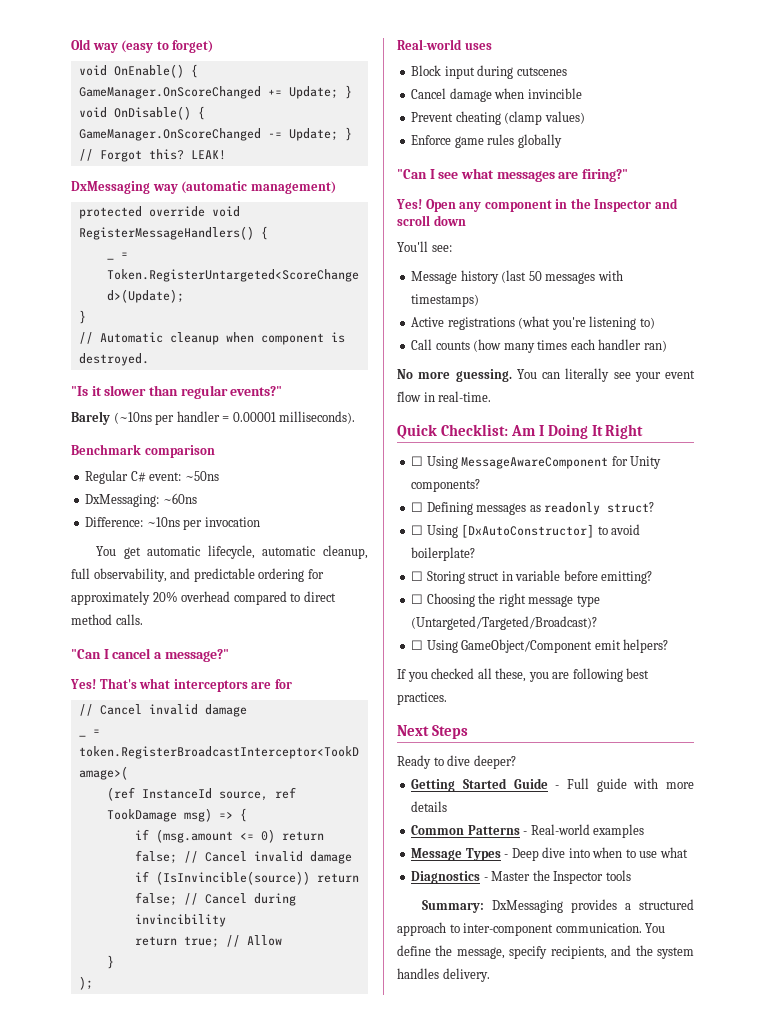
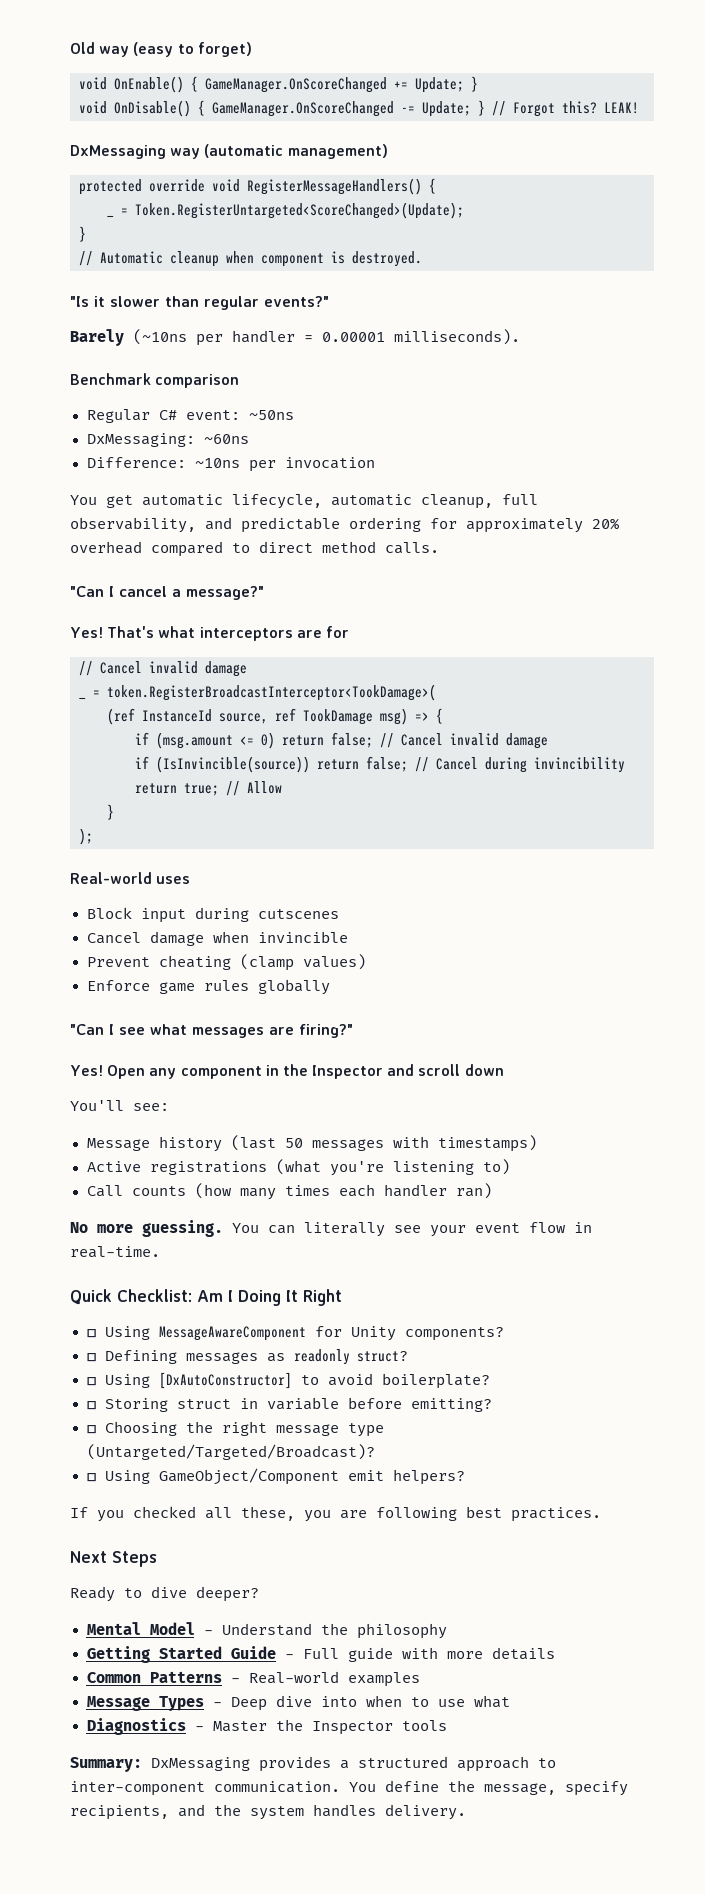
+ Mental Model - Understand the philosophy

